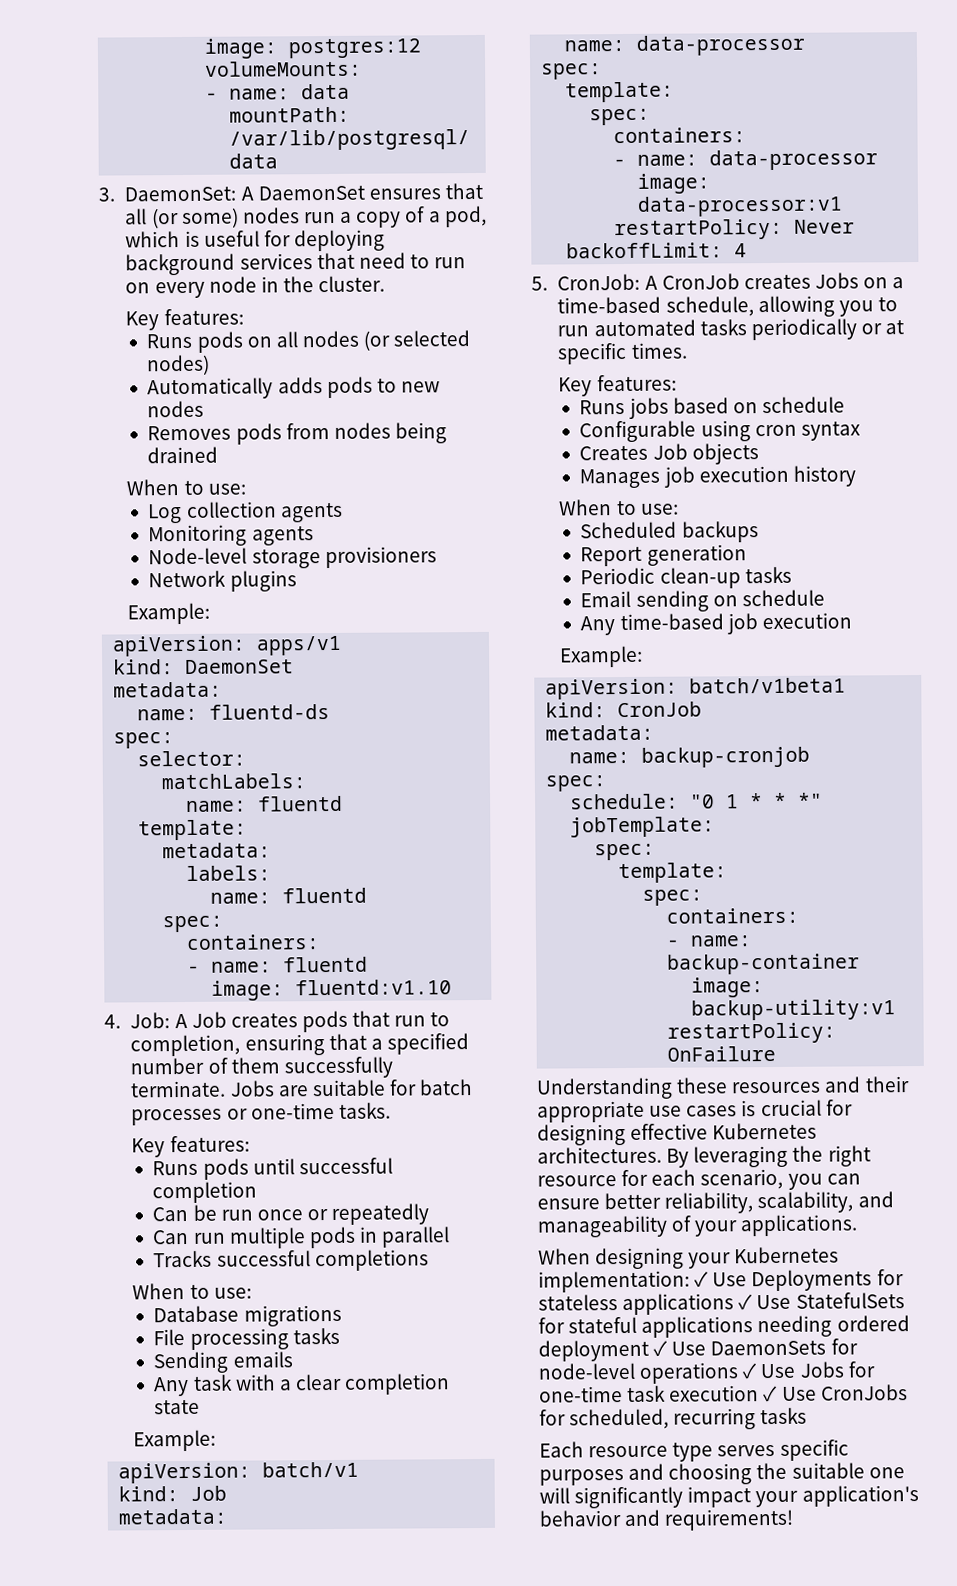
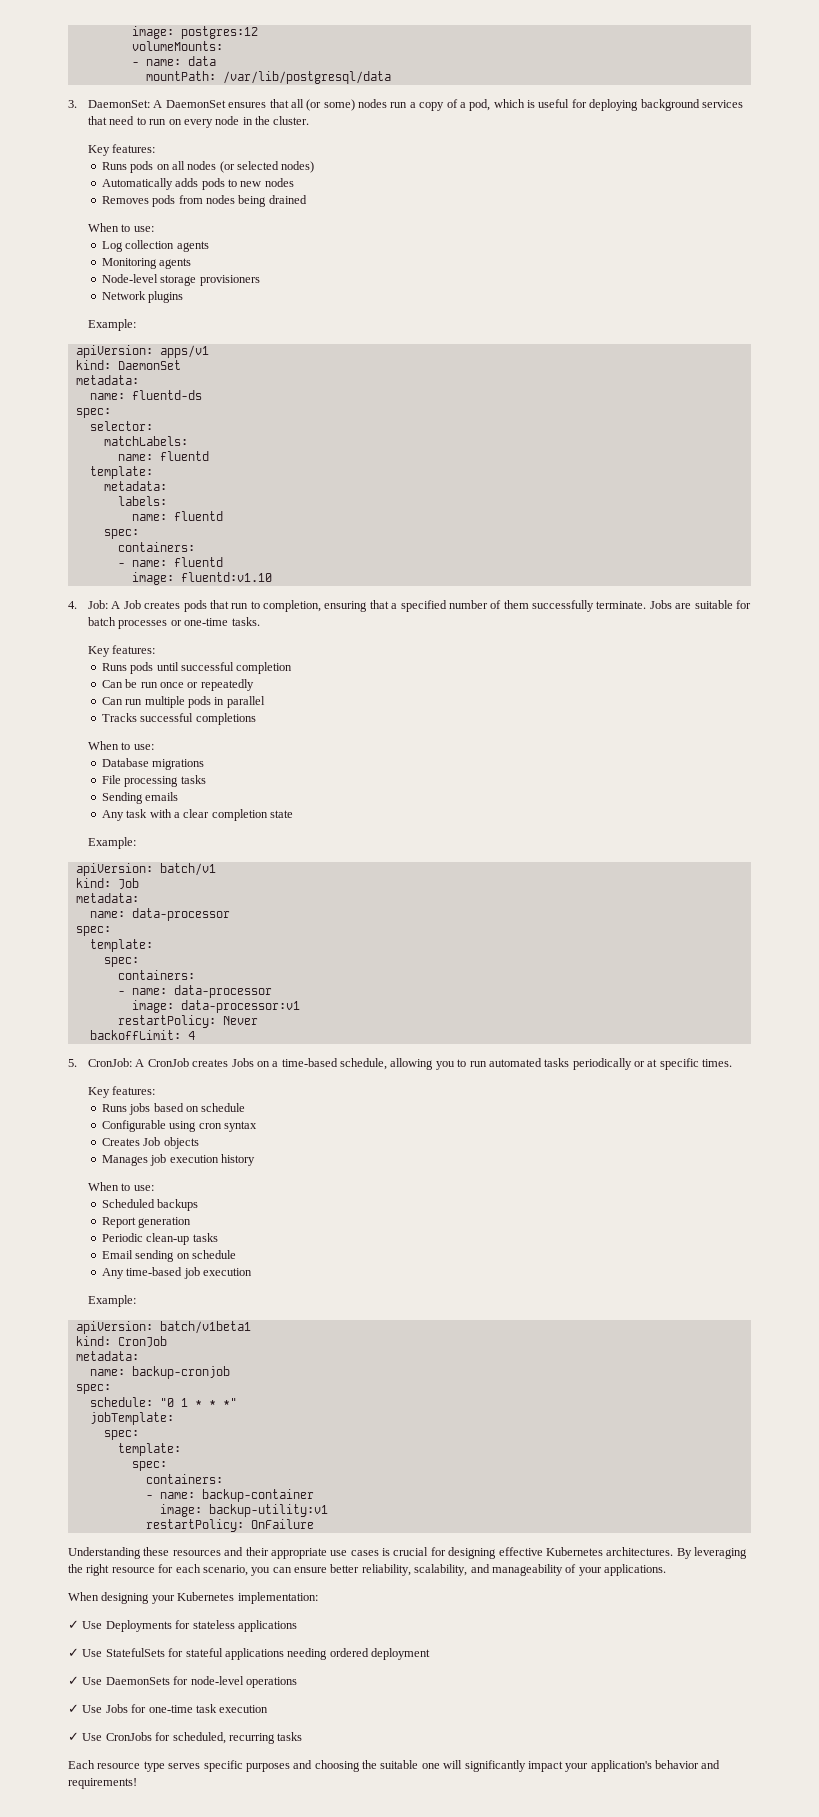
- When designing your Kubernetes implementation: ✓ Use Deployments for stateless applications ✓ Use StatefulSets for stateful applications needing ordered deployment ✓ Use DaemonSets for node-level operations ✓ Use Jobs for one-time task execution ✓ Use CronJobs for scheduled, recurring tasks
+ When designing your Kubernetes implementation:
+ ✓ Use Deployments for stateless applications
+ ✓ Use StatefulSets for stateful applications needing ordered deployment
+ ✓ Use DaemonSets for node-level operations
+ ✓ Use Jobs for one-time task execution
+ ✓ Use CronJobs for scheduled, recurring tasks

